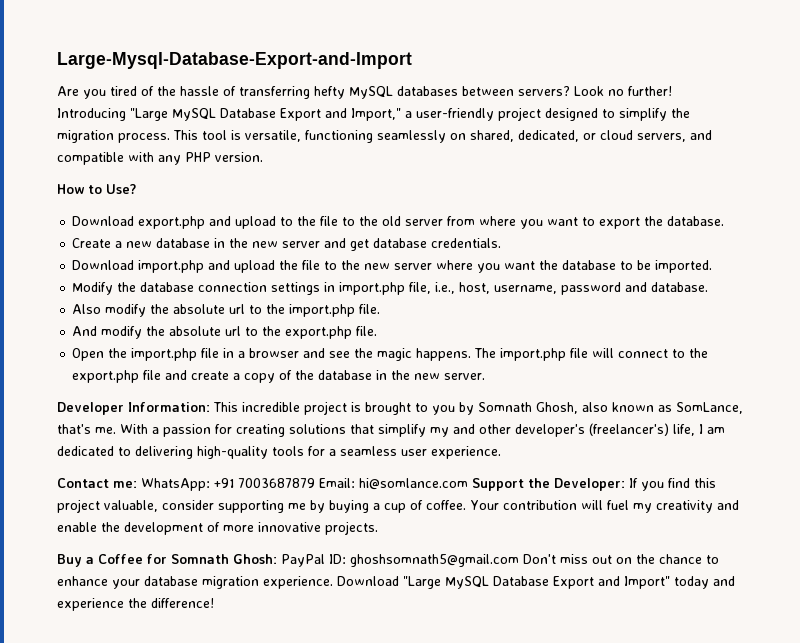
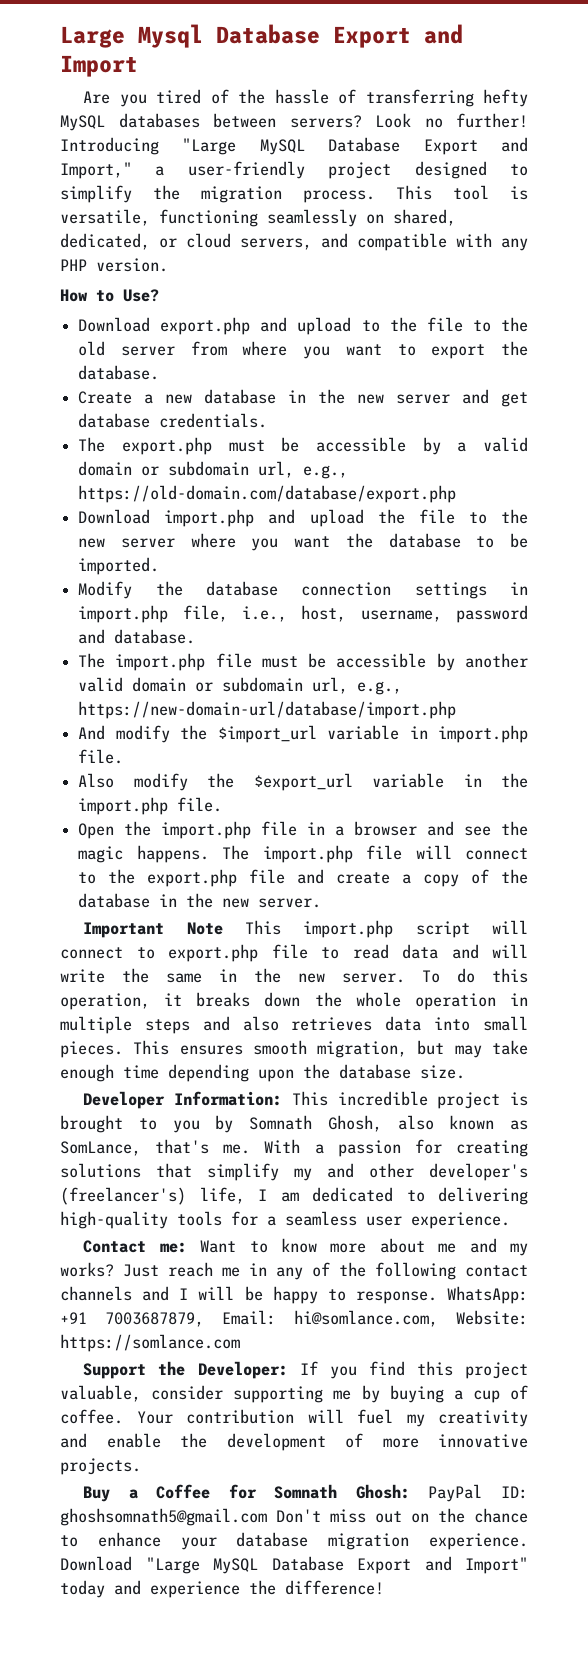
- Large-Mysql-Database-Export-and-Import
+ Large Mysql Database Export and Import
+ The export.php must be accessible by a valid domain or subdomain url, e.g., https://old-domain.com/database/export.php
- Also modify the absolute url to the import.php file.
- And modify the absolute url to the export.php file.
+ The import.php file must be accessible by another valid domain or subdomain url, e.g., https://new-domain-url/database/import.php
+ And modify the $import_url variable in import.php file.
+ Also modify the $export_url variable in the import.php file.
+ Important Note This import.php script will connect to export.php file to read data and will write the same in the new server. To do this operation, it breaks down the whole operation in multiple steps and also retrieves data into small pieces. This ensures smooth migration, but may take enough time depending upon the database size.
- Contact me: WhatsApp: +91 7003687879 Email: hi@somlance.com Support the Developer: If you find this project valuable, consider supporting me by buying a cup of coffee.
+ Contact me: Want to know more about me and my works? Just reach me in any of the following contact channels and I will be happy to response. WhatsApp: +91 7003687879, Email: hi@somlance.com, Website: https://somlance.com
+ Support the Developer: If you find this project valuable, consider supporting me by buying a cup of coffee.

